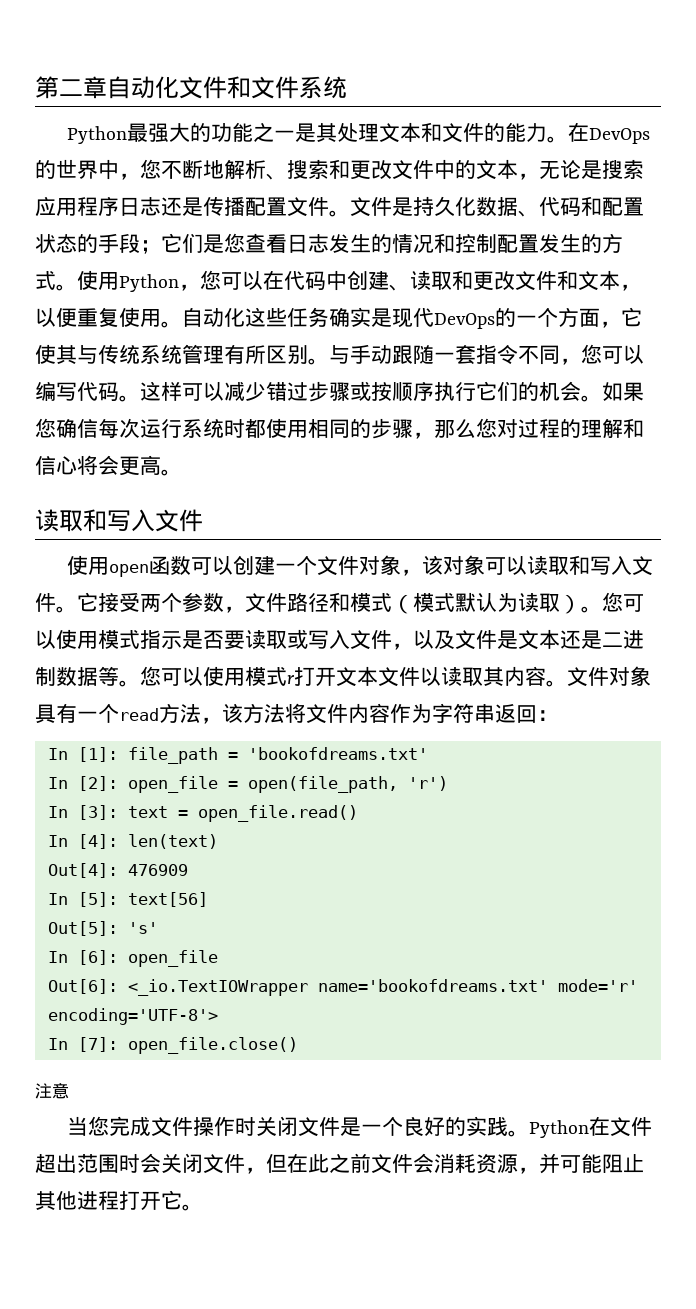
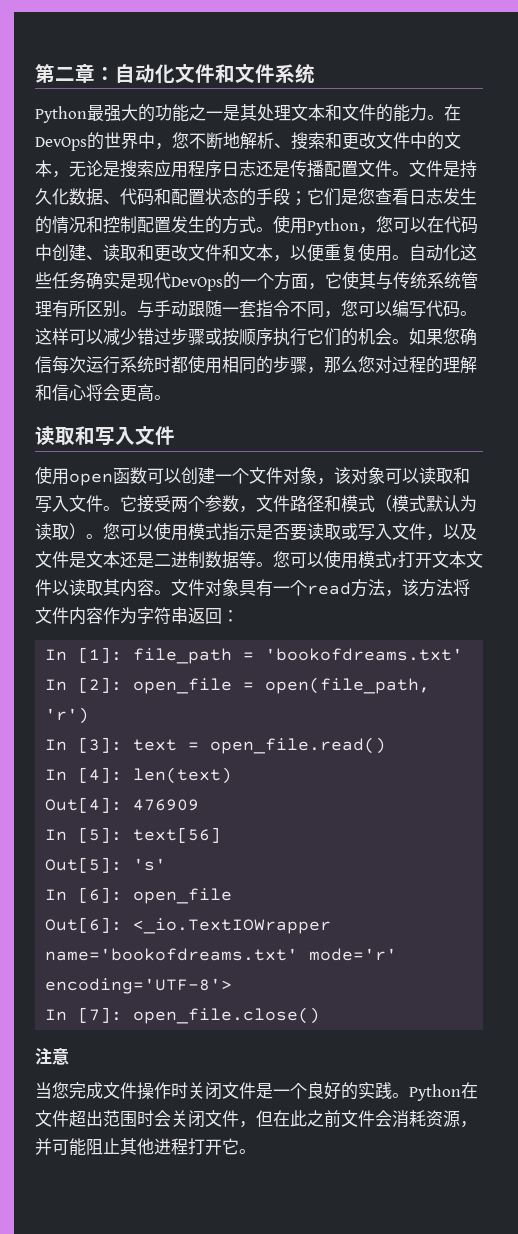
- 第二章自动化文件和文件系统
+ 第二章：自动化文件和文件系统

